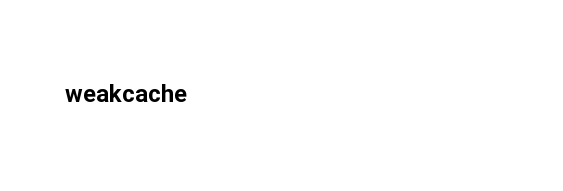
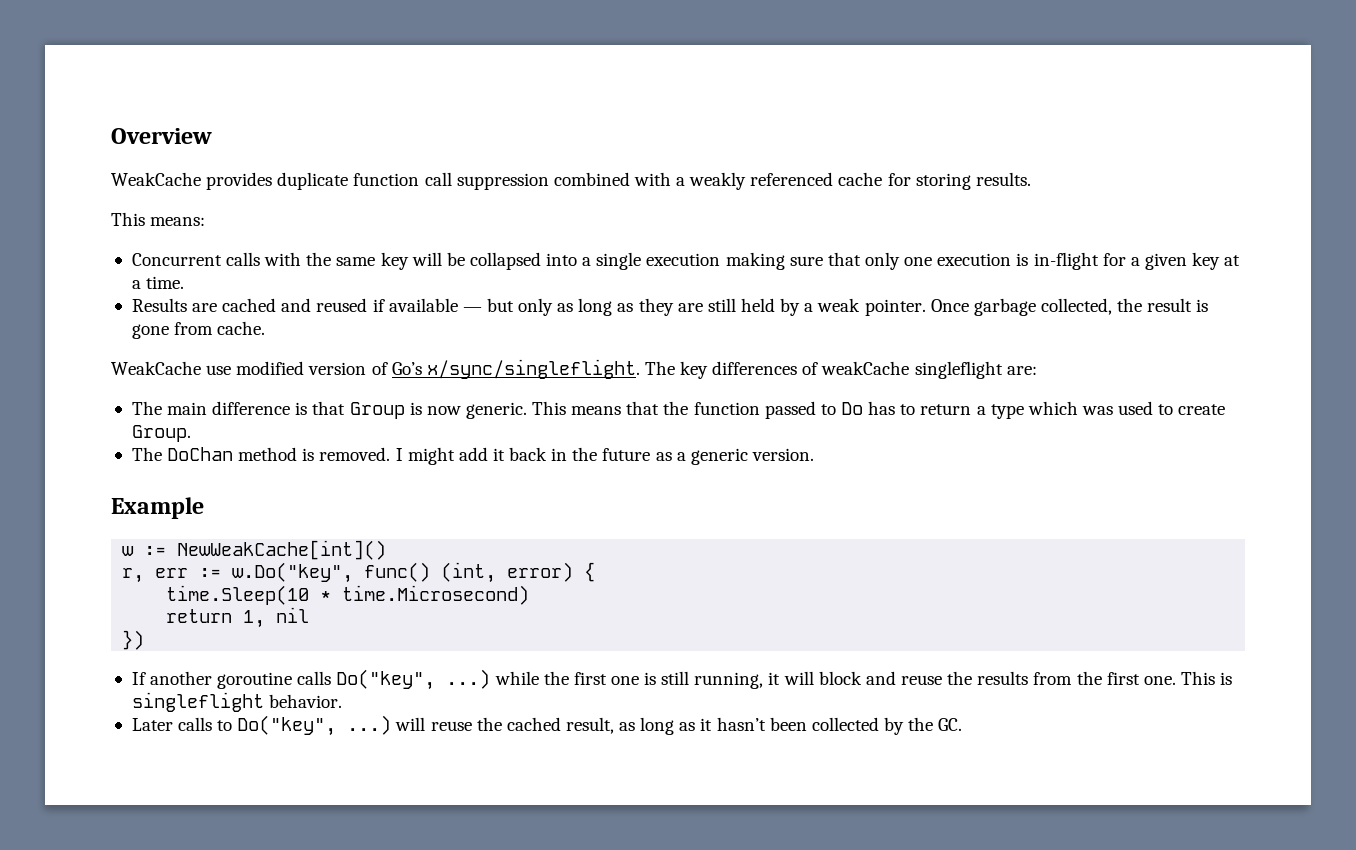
- weakcache
+ Overview
+ WeakCache provides duplicate function call suppression combined with a weakly referenced cache for storing results.
+ This means:
+ Concurrent calls with the same key will be collapsed into a single execution making sure that only one execution is in-flight for a given key at a time.
+ Results are cached and reused if available — but only as long as they are still held by a weak pointer. Once garbage collected, the result is gone from cache.
+ WeakCache use modified version of Go’s x/sync/singleflight. The key differences of weakCache singleflight are:
+ The main difference is that Group is now generic. This means that the function passed to Do has to return a type which was used to create Group.
+ The DoChan method is removed. I might add it back in the future as a generic version.
+ Example
+ w := NewWeakCache[int]()
+ r, err := w.Do("key", func() (int, error) {
+ time.Sleep(10 * time.Microsecond)
+ return 1, nil
+ })
+ If another goroutine calls Do("key", ...) while the first one is still running, it will block and reuse the results from the first one. This is singleflight behavior.
+ Later calls to Do("key", ...) will reuse the cached result, as long as it hasn’t been collected by the GC.

